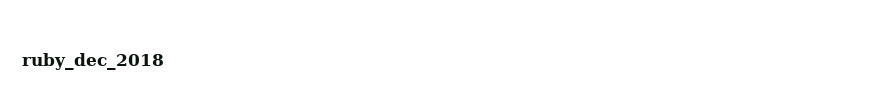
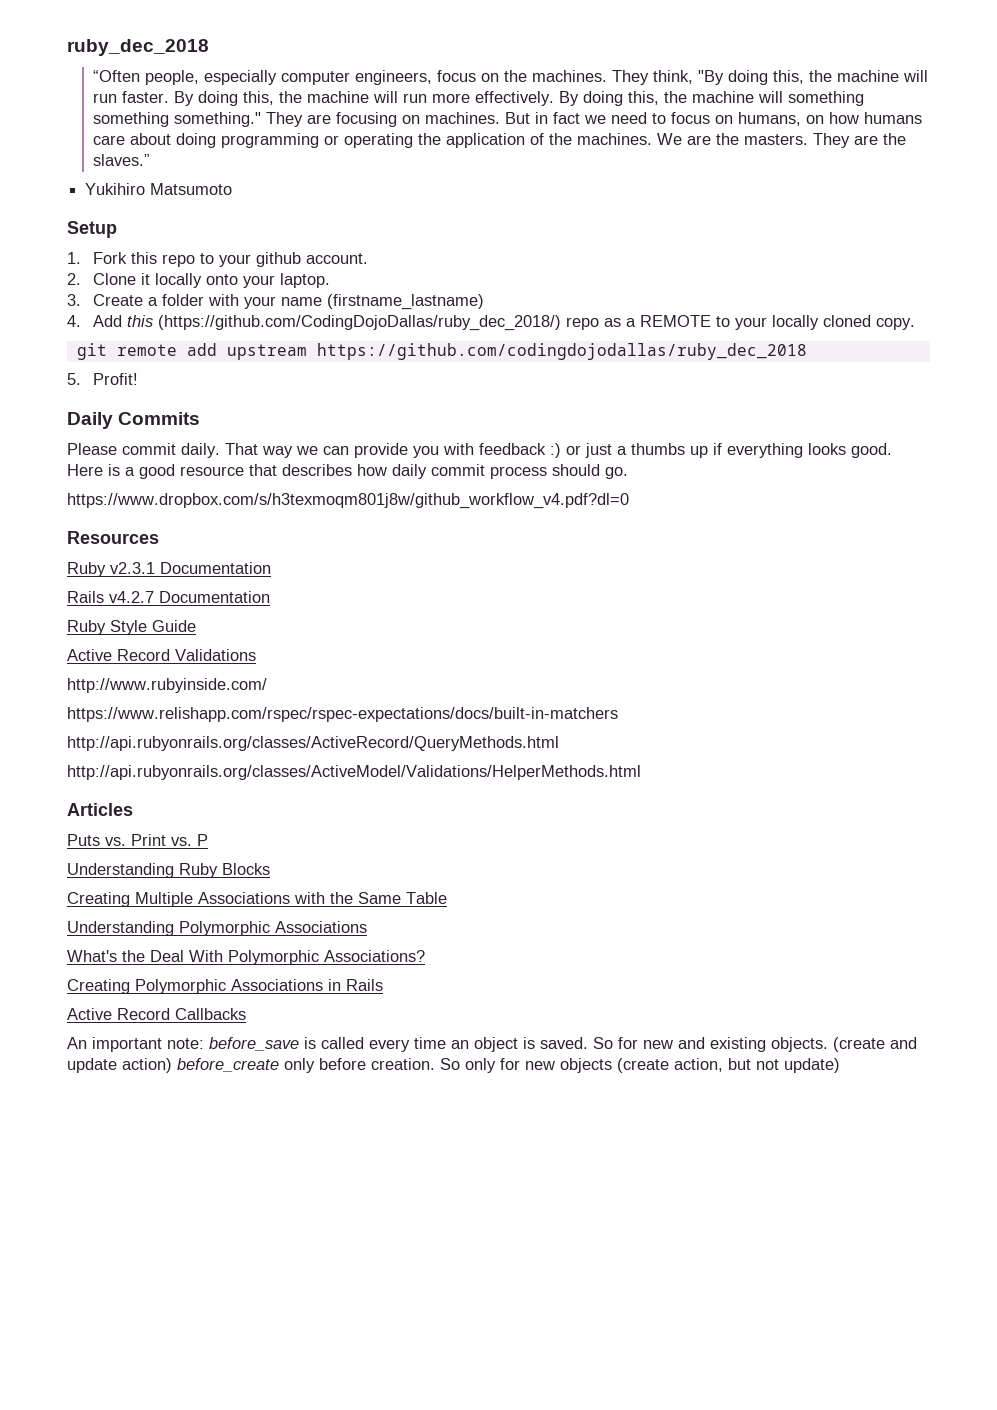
+ “Often people, especially computer engineers, focus on the machines. They think, "By doing this, the machine will run faster. By doing this, the machine will run more effectively. By doing this, the machine will something something something." They are focusing on machines. But in fact we need to focus on humans, on how humans care about doing programming or operating the application of the machines. We are the masters. They are the slaves.”
+ Yukihiro Matsumoto
+ Setup
+ 1. Fork this repo to your github account.
+ 2. Clone it locally onto your laptop.
+ 3. Create a folder with your name (firstname_lastname)
+ 4. Add this (https://github.com/CodingDojoDallas/ruby_dec_2018/) repo as a REMOTE to your locally cloned copy.
+ git remote add upstream https://github.com/codingdojodallas/ruby_dec_2018
+ 5. Profit!
+ Daily Commits
+ Please commit daily. That way we can provide you with feedback :) or just a thumbs up if everything looks good. Here is a good resource that describes how daily commit process should go.
+ https://www.dropbox.com/s/h3texmoqm801j8w/github_workflow_v4.pdf?dl=0
+ Resources
+ Ruby v2.3.1 Documentation
+ Rails v4.2.7 Documentation
+ Ruby Style Guide
+ Active Record Validations
+ http://www.rubyinside.com/
+ https://www.relishapp.com/rspec/rspec-expectations/docs/built-in-matchers
+ http://api.rubyonrails.org/classes/ActiveRecord/QueryMethods.html
+ http://api.rubyonrails.org/classes/ActiveModel/Validations/HelperMethods.html
+ Articles
+ Puts vs. Print vs. P
+ Understanding Ruby Blocks
+ Creating Multiple Associations with the Same Table
+ Understanding Polymorphic Associations
+ What's the Deal With Polymorphic Associations?
+ Creating Polymorphic Associations in Rails
+ Active Record Callbacks
+ An important note: before_save is called every time an object is saved. So for new and existing objects. (create and update action) before_create only before creation. So only for new objects (create action, but not update)

